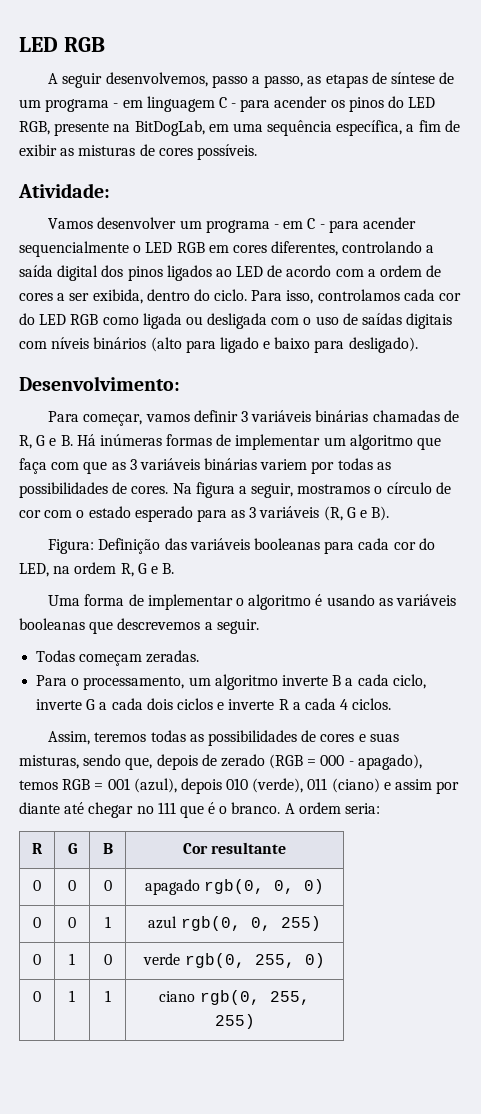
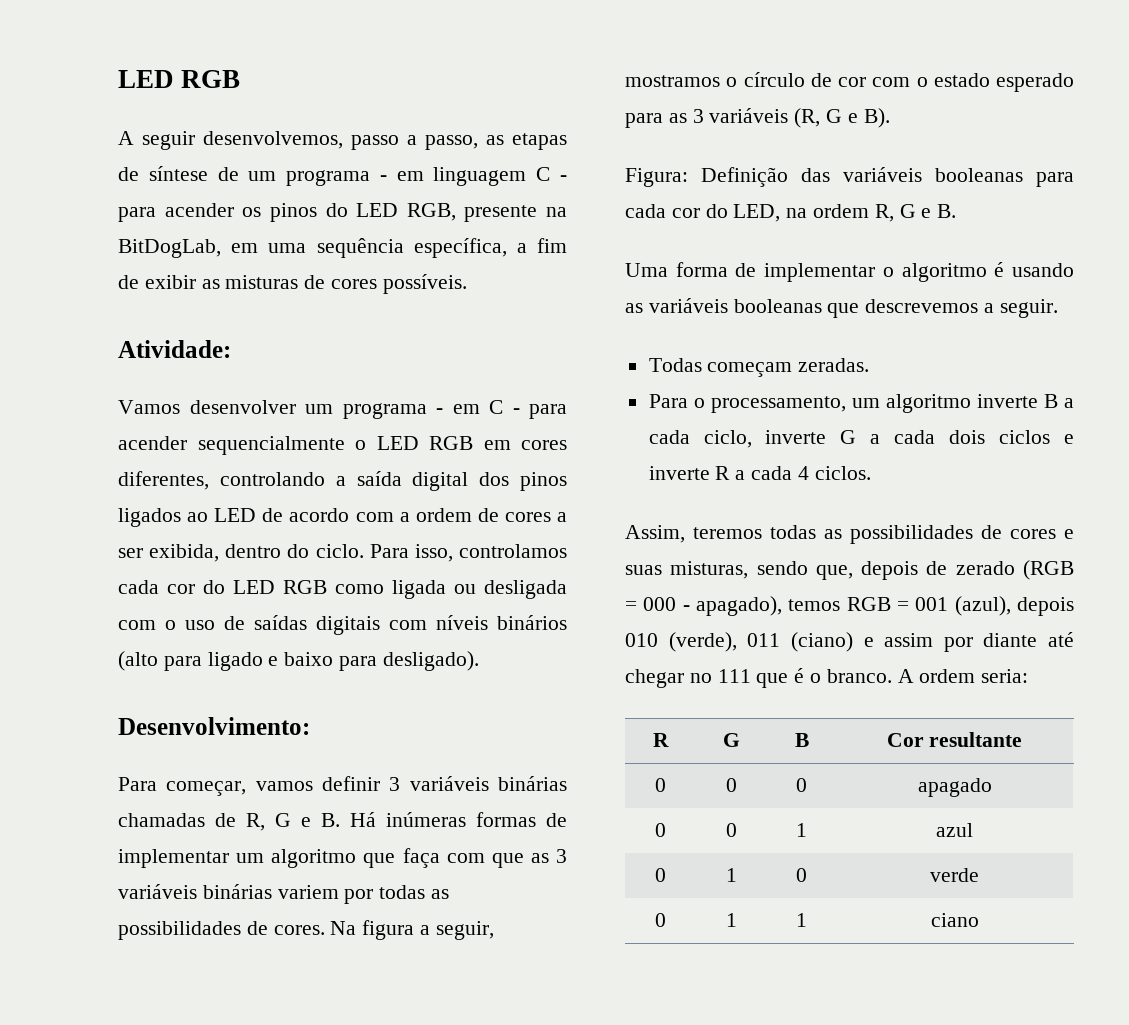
- 0 | 0 | 0 | apagado rgb(0, 0, 0)
+ 0 | 0 | 0 | apagado
- 0 | 0 | 1 | azul rgb(0, 0, 255)
+ 0 | 0 | 1 | azul
- 0 | 1 | 0 | verde rgb(0, 255, 0)
+ 0 | 1 | 0 | verde
- 0 | 1 | 1 | ciano rgb(0, 255, 255)
+ 0 | 1 | 1 | ciano

